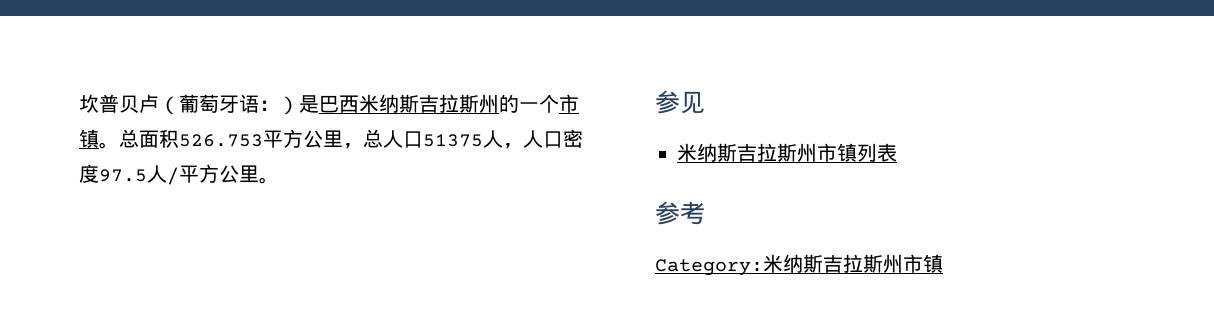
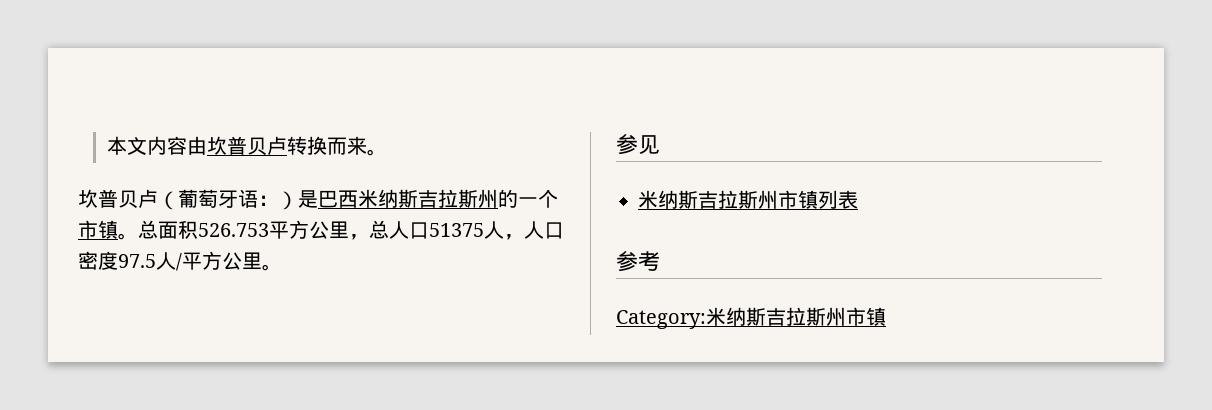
+ 本文内容由坎普贝卢转换而来。

